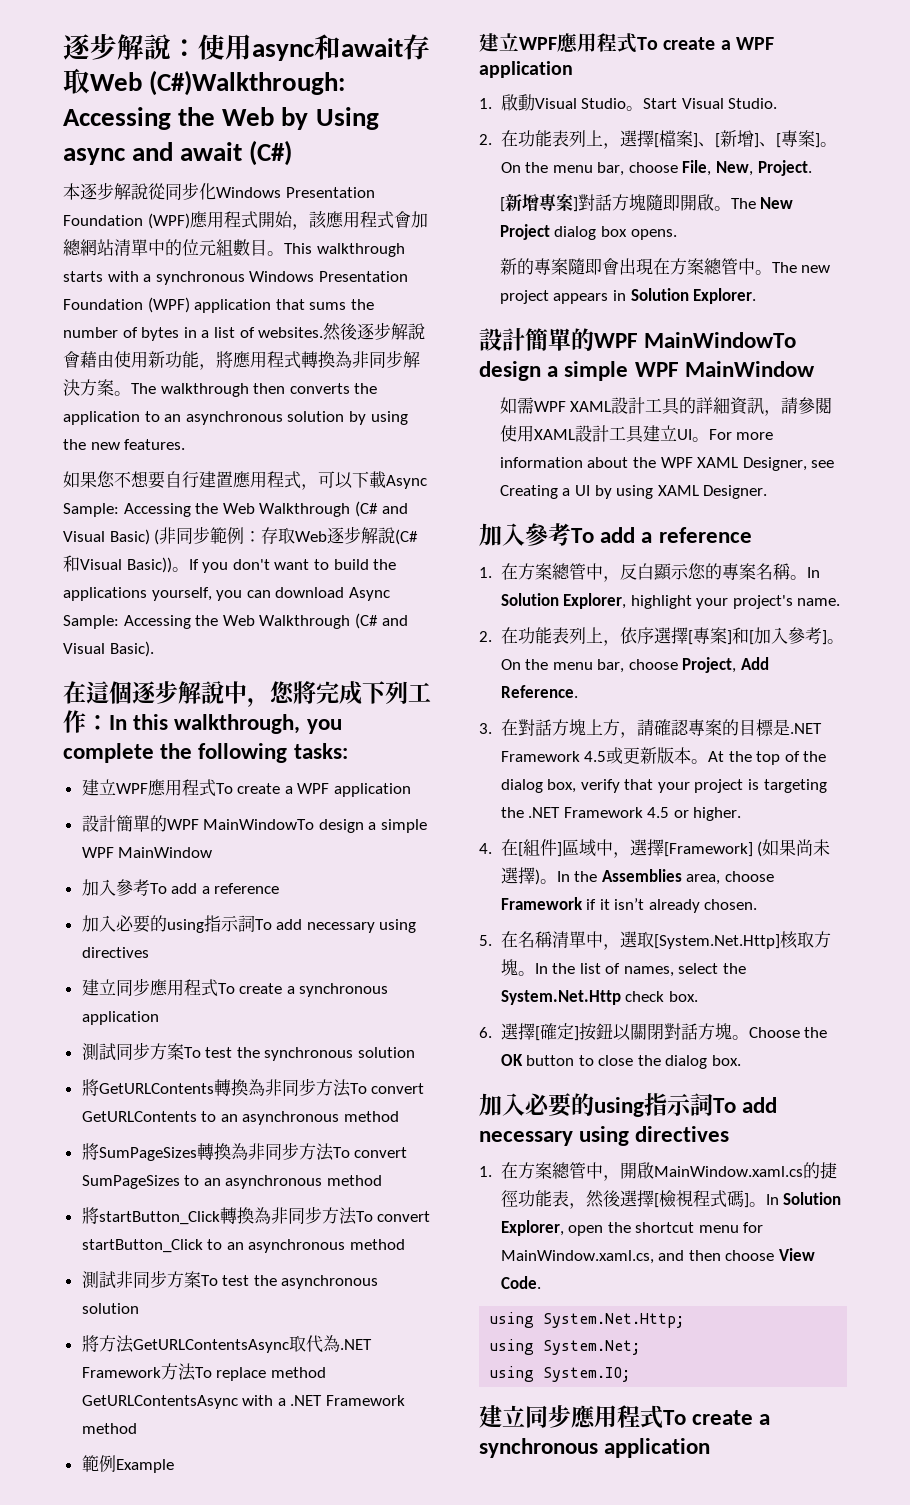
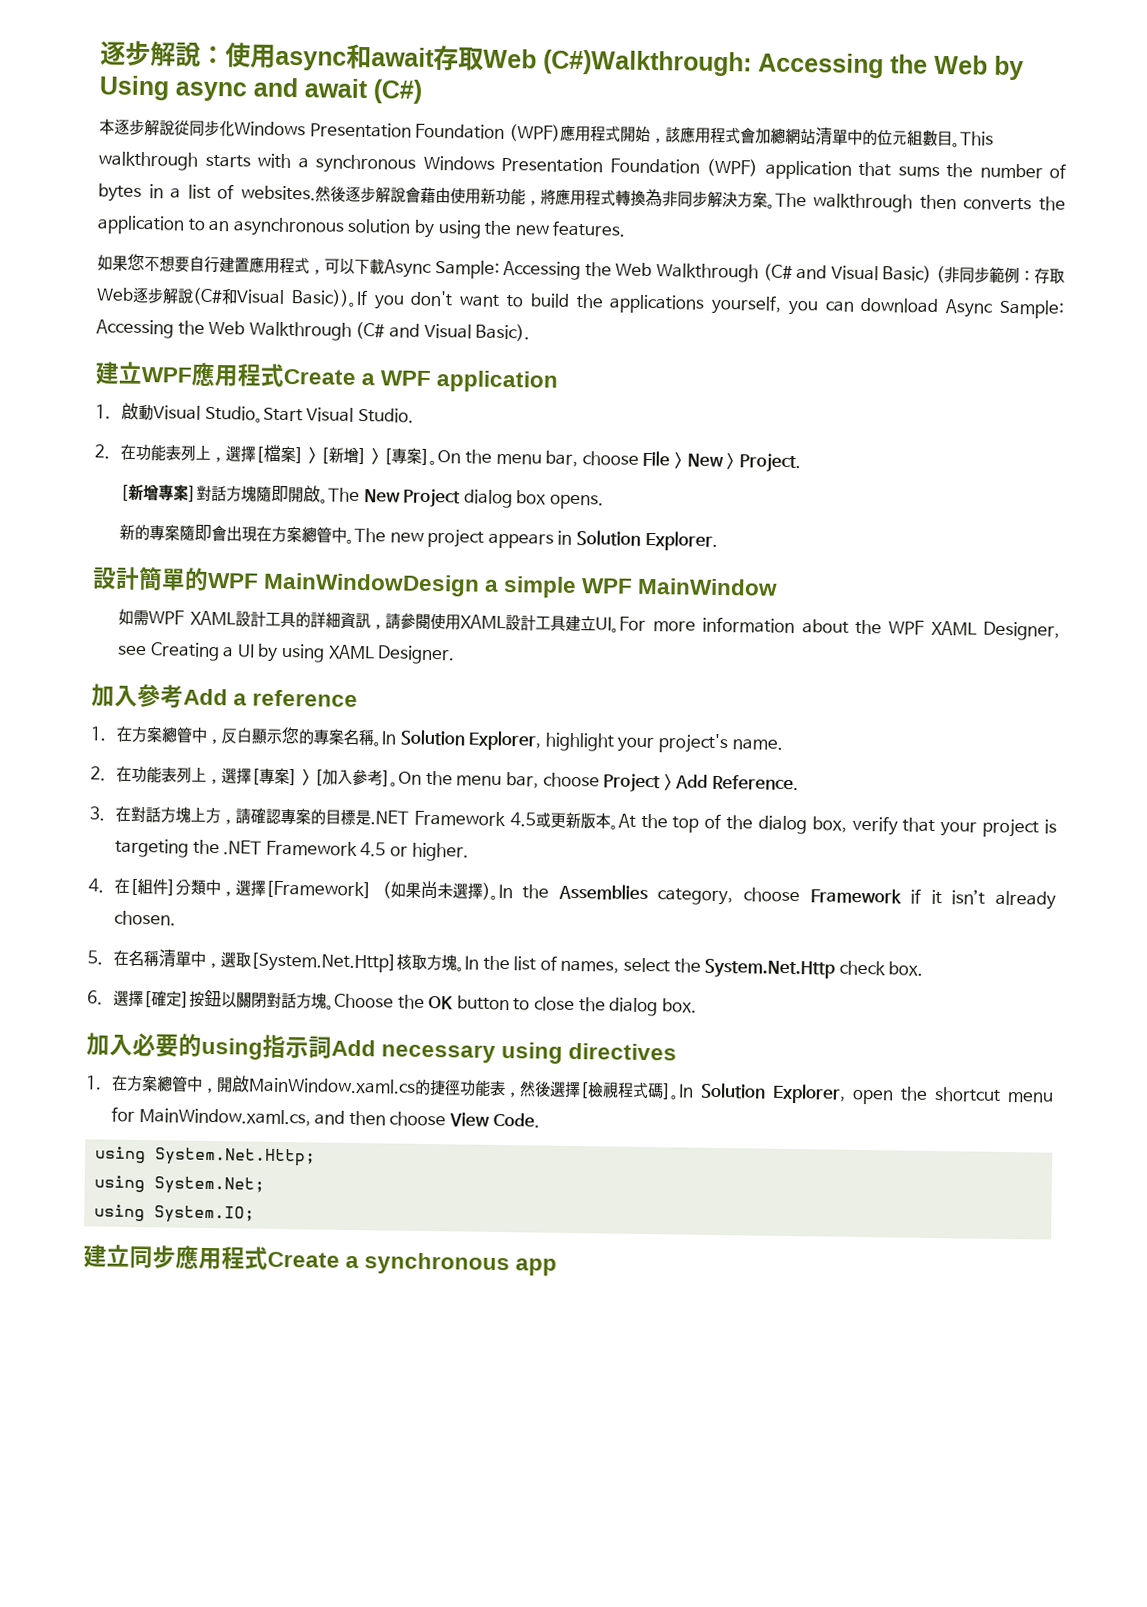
- 在這個逐步解說中，您將完成下列工作：In this walkthrough, you complete the following tasks:
- 建立WPF應用程式To create a WPF application
- 設計簡單的WPF MainWindowTo design a simple WPF MainWindow
- 加入參考To add a reference
- 加入必要的using指示詞To add necessary using directives
- 建立同步應用程式To create a synchronous application
- 測試同步方案To test the synchronous solution
- 將GetURLContents轉換為非同步方法To convert GetURLContents to an asynchronous method
- 將SumPageSizes轉換為非同步方法To convert SumPageSizes to an asynchronous method
- 將startButton_Click轉換為非同步方法To convert startButton_Click to an asynchronous method
- 測試非同步方案To test the asynchronous solution
- 將方法GetURLContentsAsync取代為.NET Framework方法To replace method GetURLContentsAsync with a .NET Framework method
- 範例Example
- 建立WPF應用程式To create a WPF application
+ 建立WPF應用程式Create a WPF application
- 2.在功能表列上，選擇[檔案]、[新增]、[專案]。
+ 2.在功能表列上，選擇[檔案] > [新增] > [專案]。
- On the menu bar, choose File, New, Project.
+ On the menu bar, choose File > New > Project.
  The new project appears in Solution Explorer.
- 設計簡單的WPF MainWindowTo design a simple WPF MainWindow
+ 設計簡單的WPF MainWindowDesign a simple WPF MainWindow
  For more information about the WPF XAML Designer, see Creating a UI by using XAML Designer.
- 加入參考To add a reference
+ 加入參考Add a reference
- 2.在功能表列上，依序選擇[專案]和[加入參考]。
+ 2.在功能表列上，選擇[專案] > [加入參考]。
- On the menu bar, choose Project, Add Reference.
+ On the menu bar, choose Project > Add Reference.
- 4.在[組件]區域中，選擇[Framework] (如果尚未選擇)。
+ 4.在[組件]分類中，選擇[Framework] (如果尚未選擇)。
- In the Assemblies area, choose Framework if it isn’t already chosen.
+ In the Assemblies category, choose Framework if it isn’t already chosen.
  Choose the OK button to close the dialog box.
- 加入必要的using指示詞To add necessary using directives
+ 加入必要的using指示詞Add necessary using directives
  using System.IO;
- 建立同步應用程式To create a synchronous application
+ 建立同步應用程式Create a synchronous app

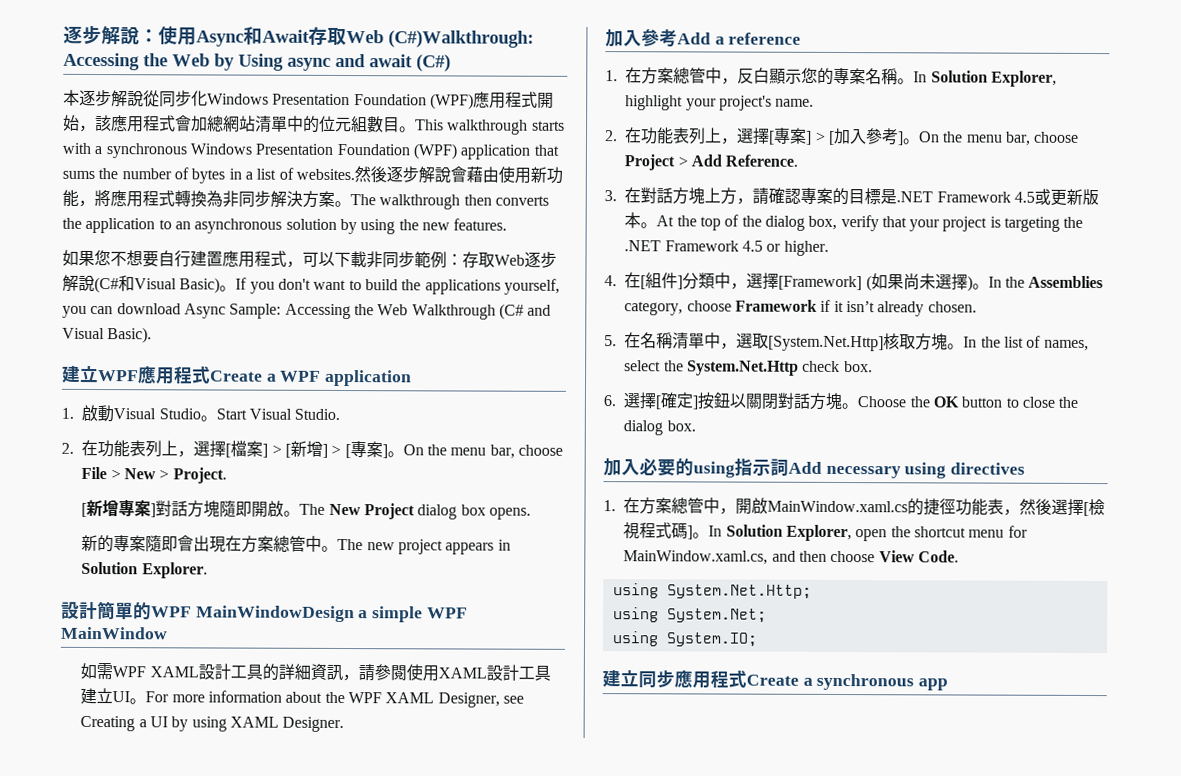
- 逐步解說：使用async和await存取Web (C#)Walkthrough: Accessing the Web by Using async and await (C#)
+ 逐步解說：使用Async和Await存取Web (C#)Walkthrough: Accessing the Web by Using async and await (C#)
- 如果您不想要自行建置應用程式，可以下載Async Sample: Accessing the Web Walkthrough (C# and Visual Basic) (非同步範例：存取Web逐步解說(C#和Visual Basic))。
+ 如果您不想要自行建置應用程式，可以下載非同步範例：存取Web逐步解說(C#和Visual Basic)。

